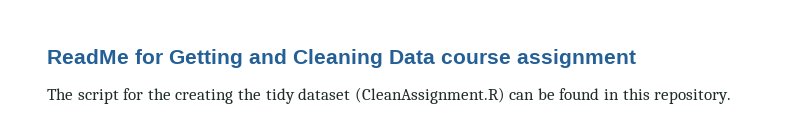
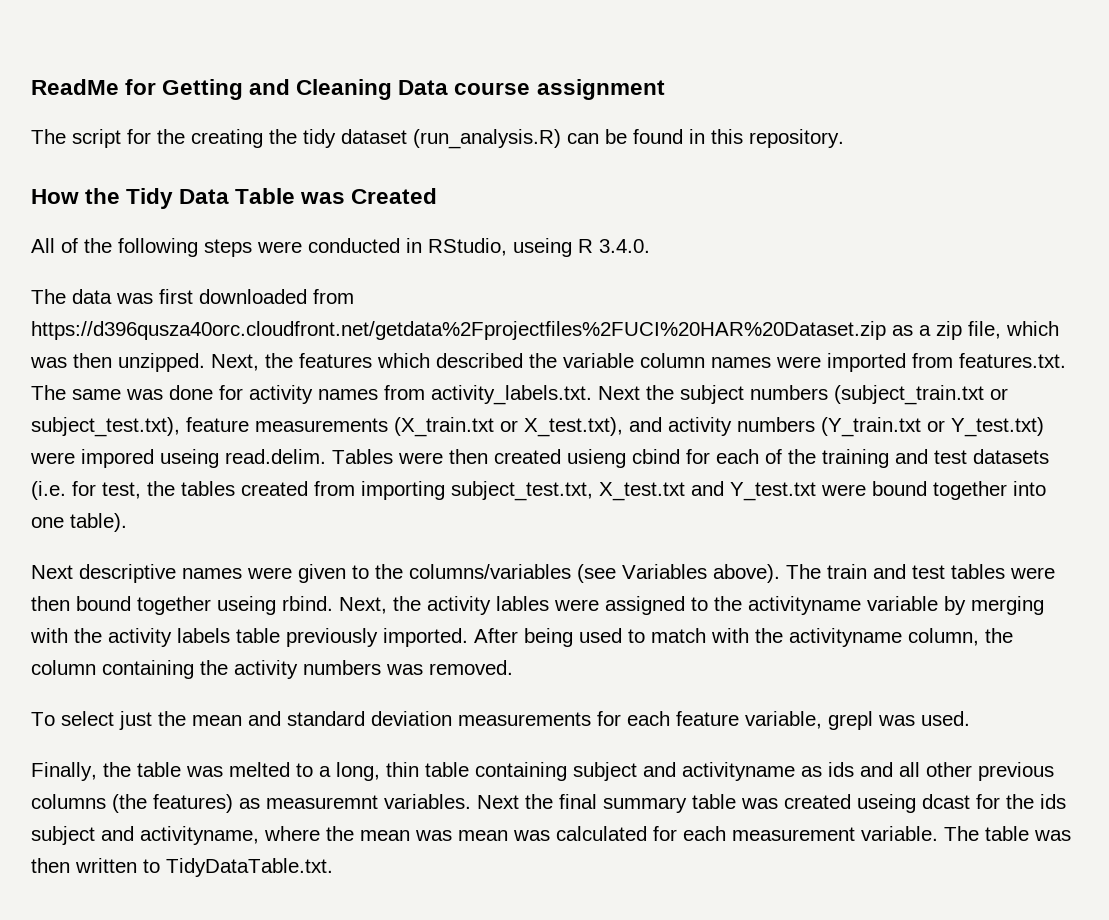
- The script for the creating the tidy dataset (CleanAssignment.R) can be found in this repository.
+ The script for the creating the tidy dataset (run_analysis.R) can be found in this repository.
+ How the Tidy Data Table was Created
+ All of the following steps were conducted in RStudio, useing R 3.4.0.
+ The data was first downloaded from https://d396qusza40orc.cloudfront.net/getdata%2Fprojectfiles%2FUCI%20HAR%20Dataset.zip as a zip file, which was then unzipped. Next, the features which described the variable column names were imported from features.txt. The same was done for activity names from activity_labels.txt. Next the subject numbers (subject_train.txt or subject_test.txt), feature measurements (X_train.txt or X_test.txt), and activity numbers (Y_train.txt or Y_test.txt) were impored useing read.delim. Tables were then created usieng cbind for each of the training and test datasets (i.e. for test, the tables created from importing subject_test.txt, X_test.txt and Y_test.txt were bound together into one table).
+ Next descriptive names were given to the columns/variables (see Variables above). The train and test tables were then bound together useing rbind. Next, the activity lables were assigned to the activityname variable by merging with the activity labels table previously imported. After being used to match with the activityname column, the column containing the activity numbers was removed.
+ To select just the mean and standard deviation measurements for each feature variable, grepl was used.
+ Finally, the table was melted to a long, thin table containing subject and activityname as ids and all other previous columns (the features) as measuremnt variables. Next the final summary table was created useing dcast for the ids subject and activityname, where the mean was mean was calculated for each measurement variable. The table was then written to TidyDataTable.txt.

